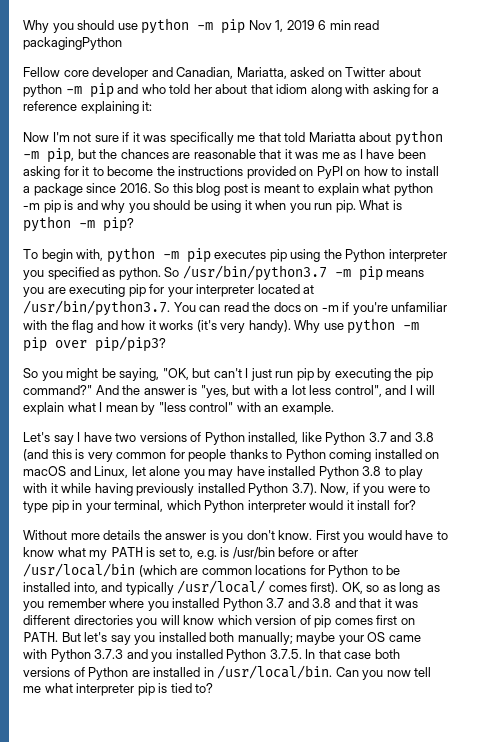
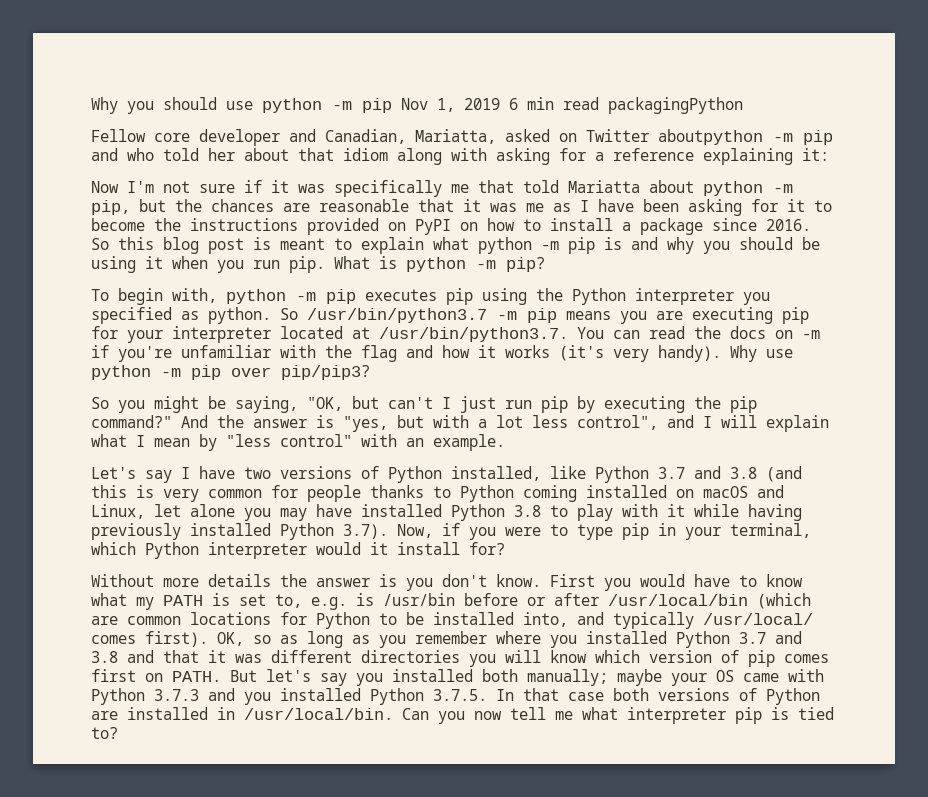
- Fellow core developer and Canadian, Mariatta, asked on Twitter about python -m pip and who told her about that idiom along with asking for a reference explaining it:
+ Fellow core developer and Canadian, Mariatta, asked on Twitter aboutpython -m pip and who told her about that idiom along with asking for a reference explaining it:

